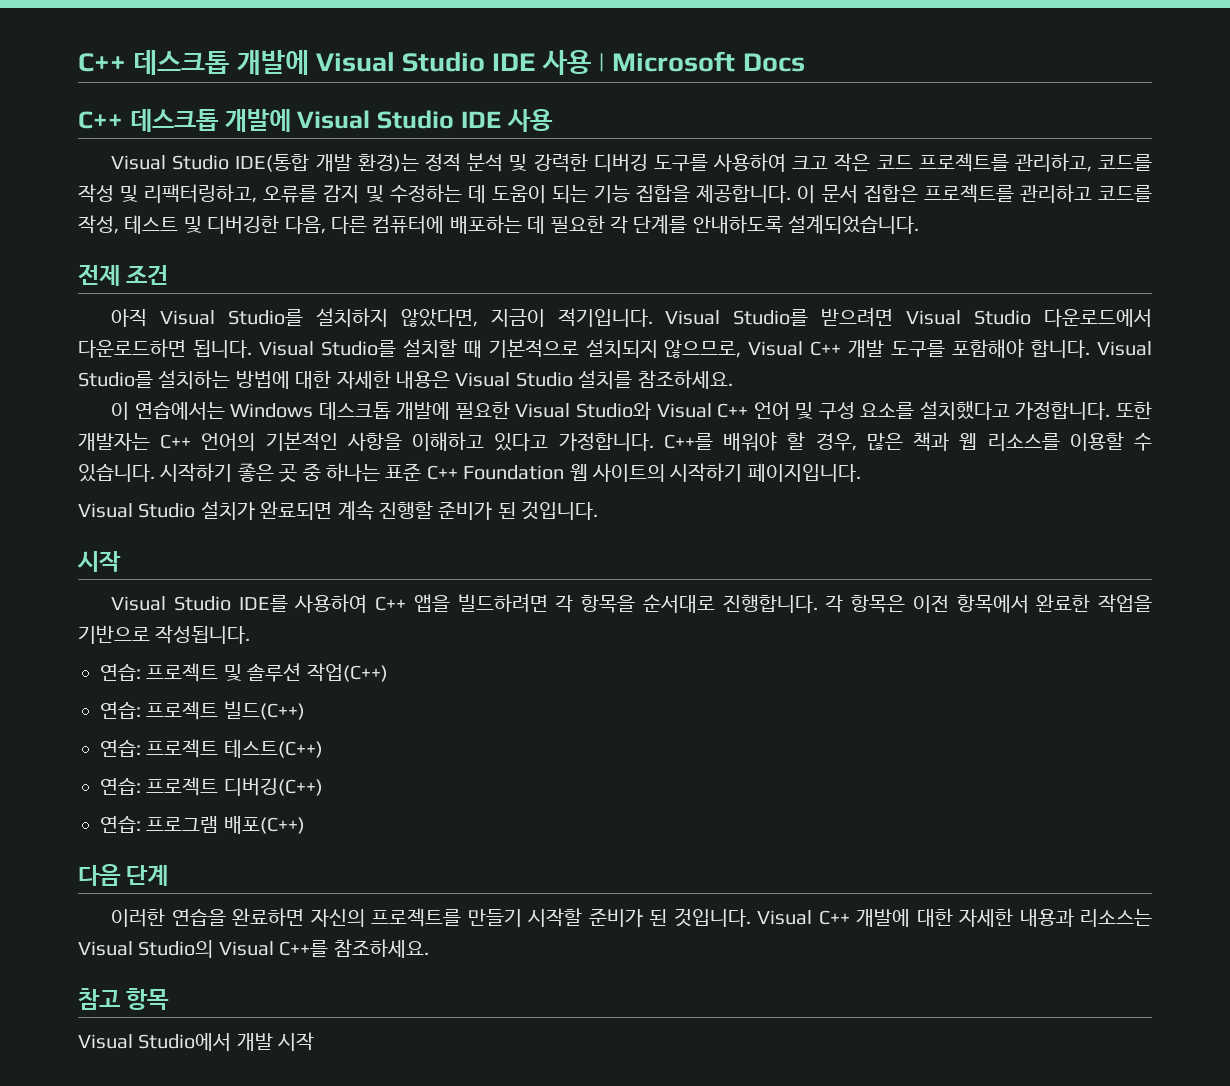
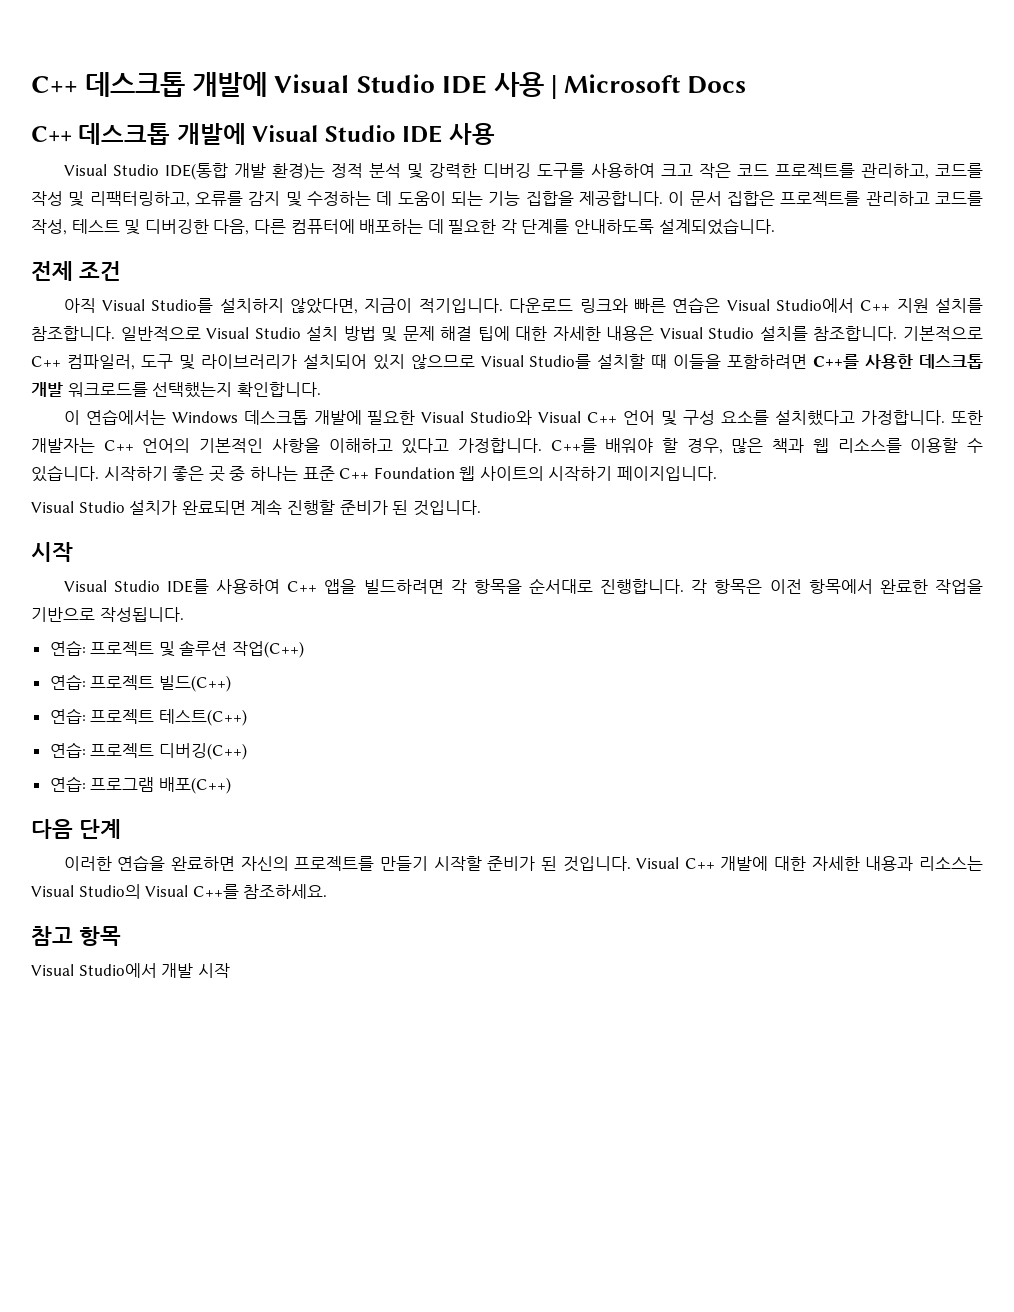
- Visual Studio를 받으려면 Visual Studio 다운로드에서 다운로드하면 됩니다. Visual Studio를 설치할 때 기본적으로 설치되지 않으므로, Visual C++ 개발 도구를 포함해야 합니다. Visual Studio를 설치하는 방법에 대한 자세한 내용은 Visual Studio 설치를 참조하세요.
+ 다운로드 링크와 빠른 연습은 Visual Studio에서 C++ 지원 설치를 참조합니다. 일반적으로 Visual Studio 설치 방법 및 문제 해결 팁에 대한 자세한 내용은 Visual Studio 설치를 참조합니다. 기본적으로 C++ 컴파일러, 도구 및 라이브러리가 설치되어 있지 않으므로 Visual Studio를 설치할 때 이들을 포함하려면 C++를 사용한 데스크톱 개발 워크로드를 선택했는지 확인합니다.

